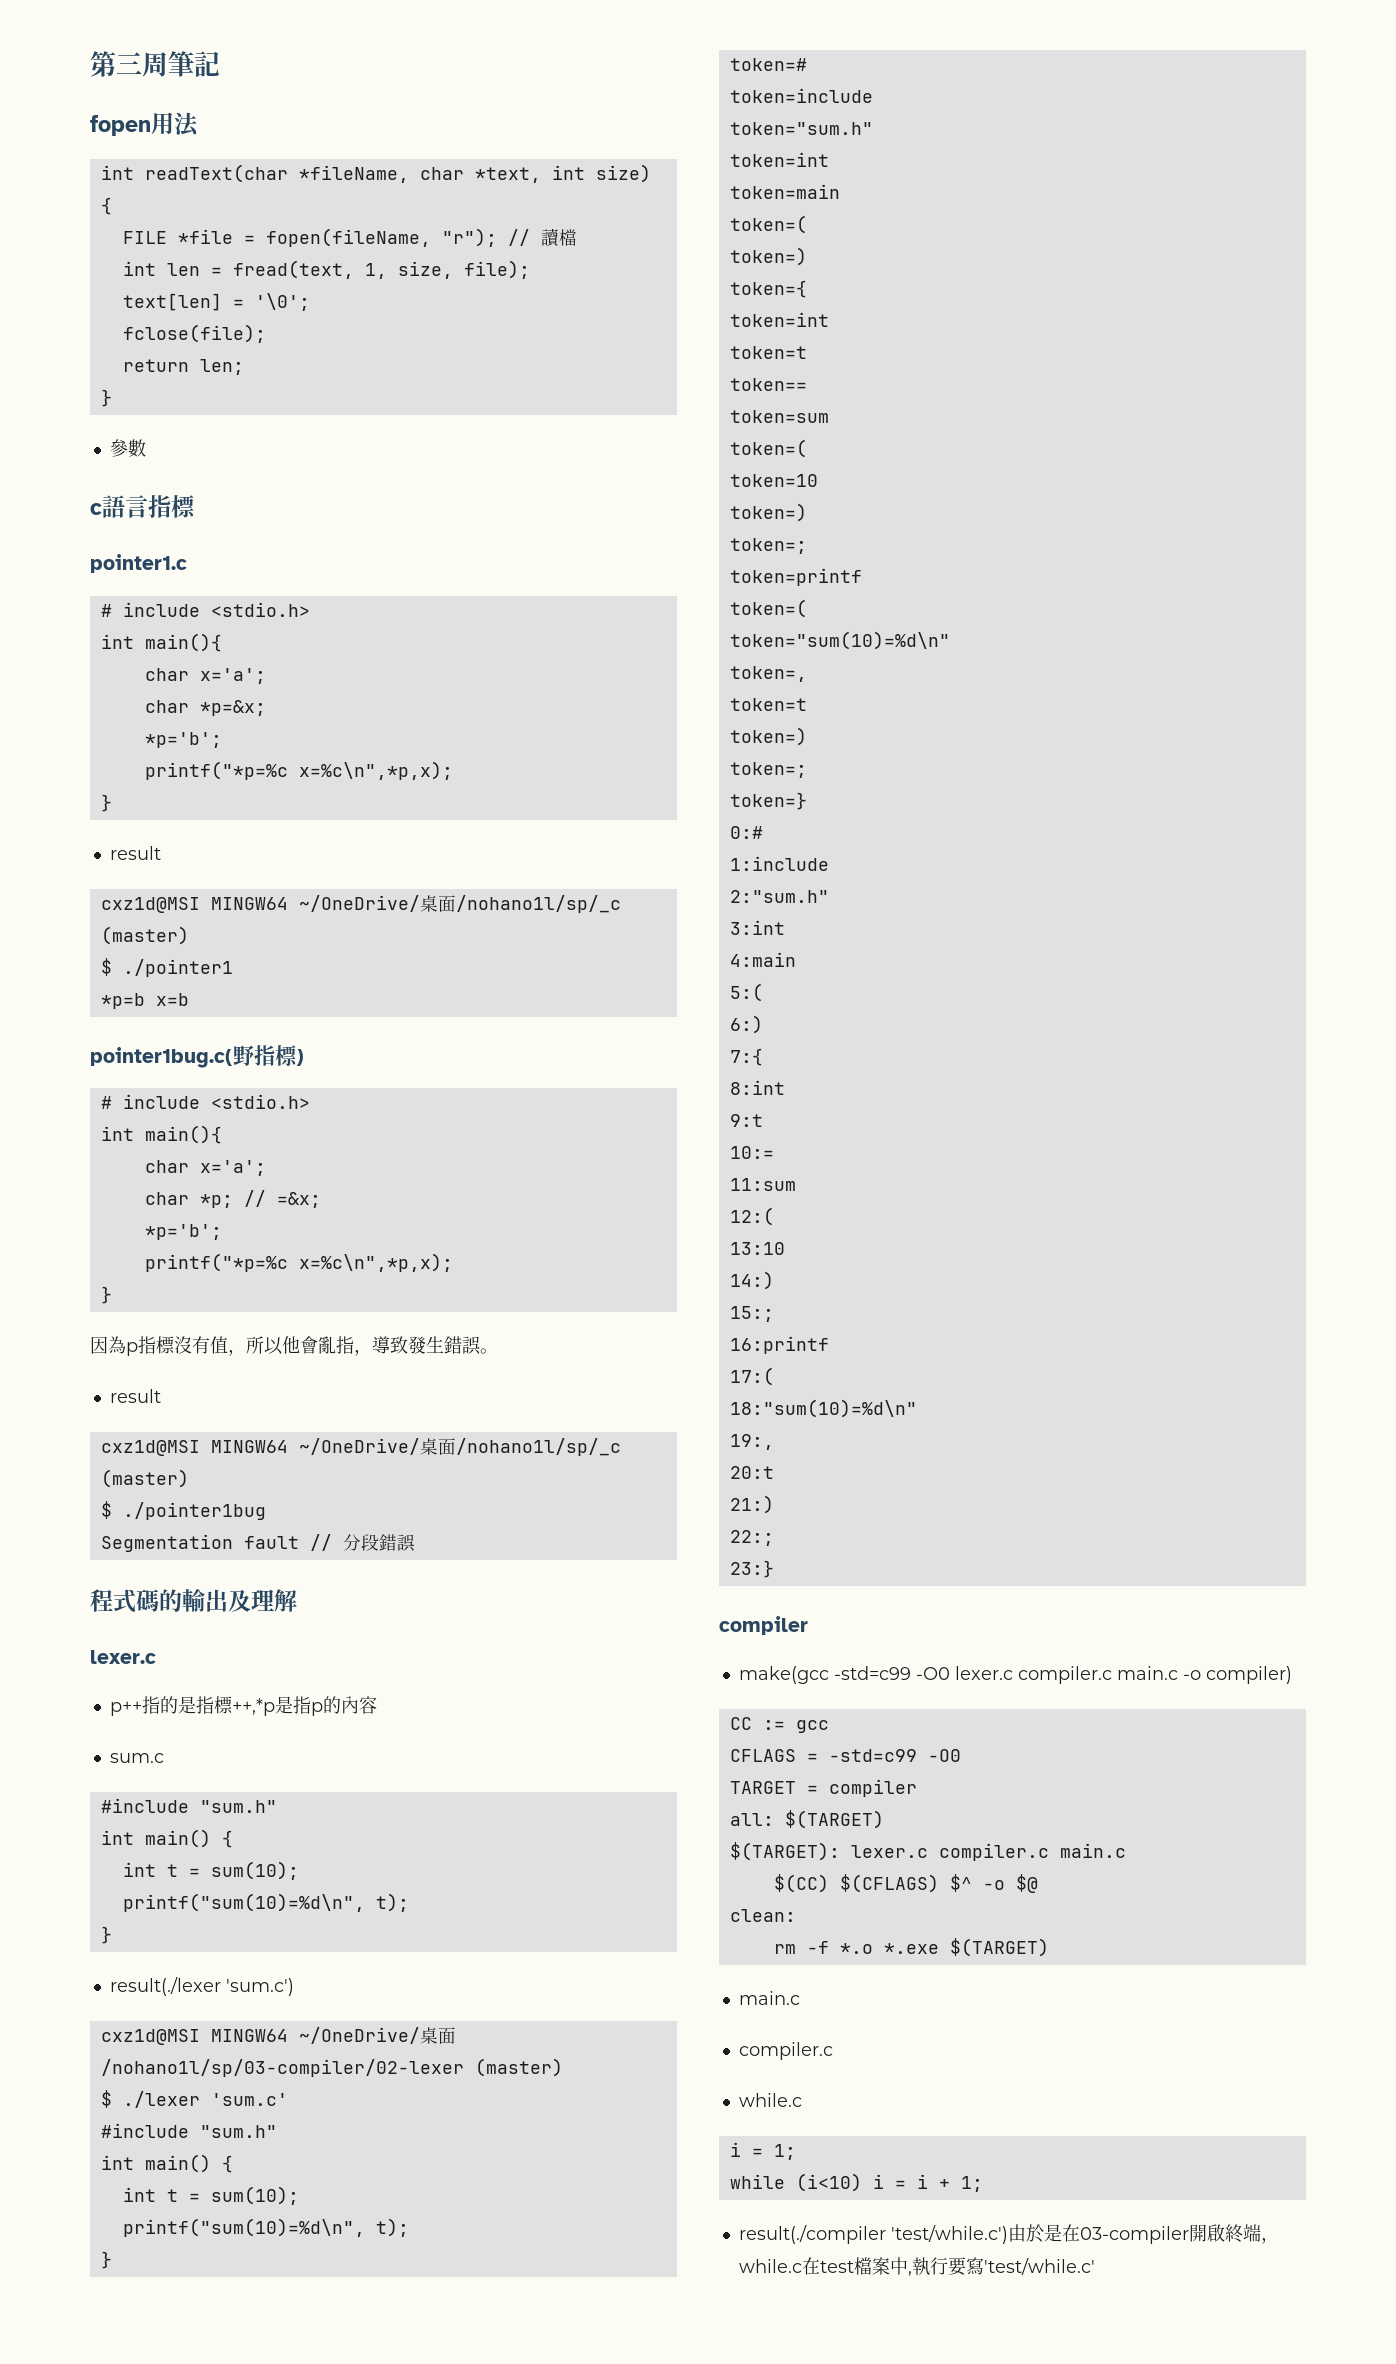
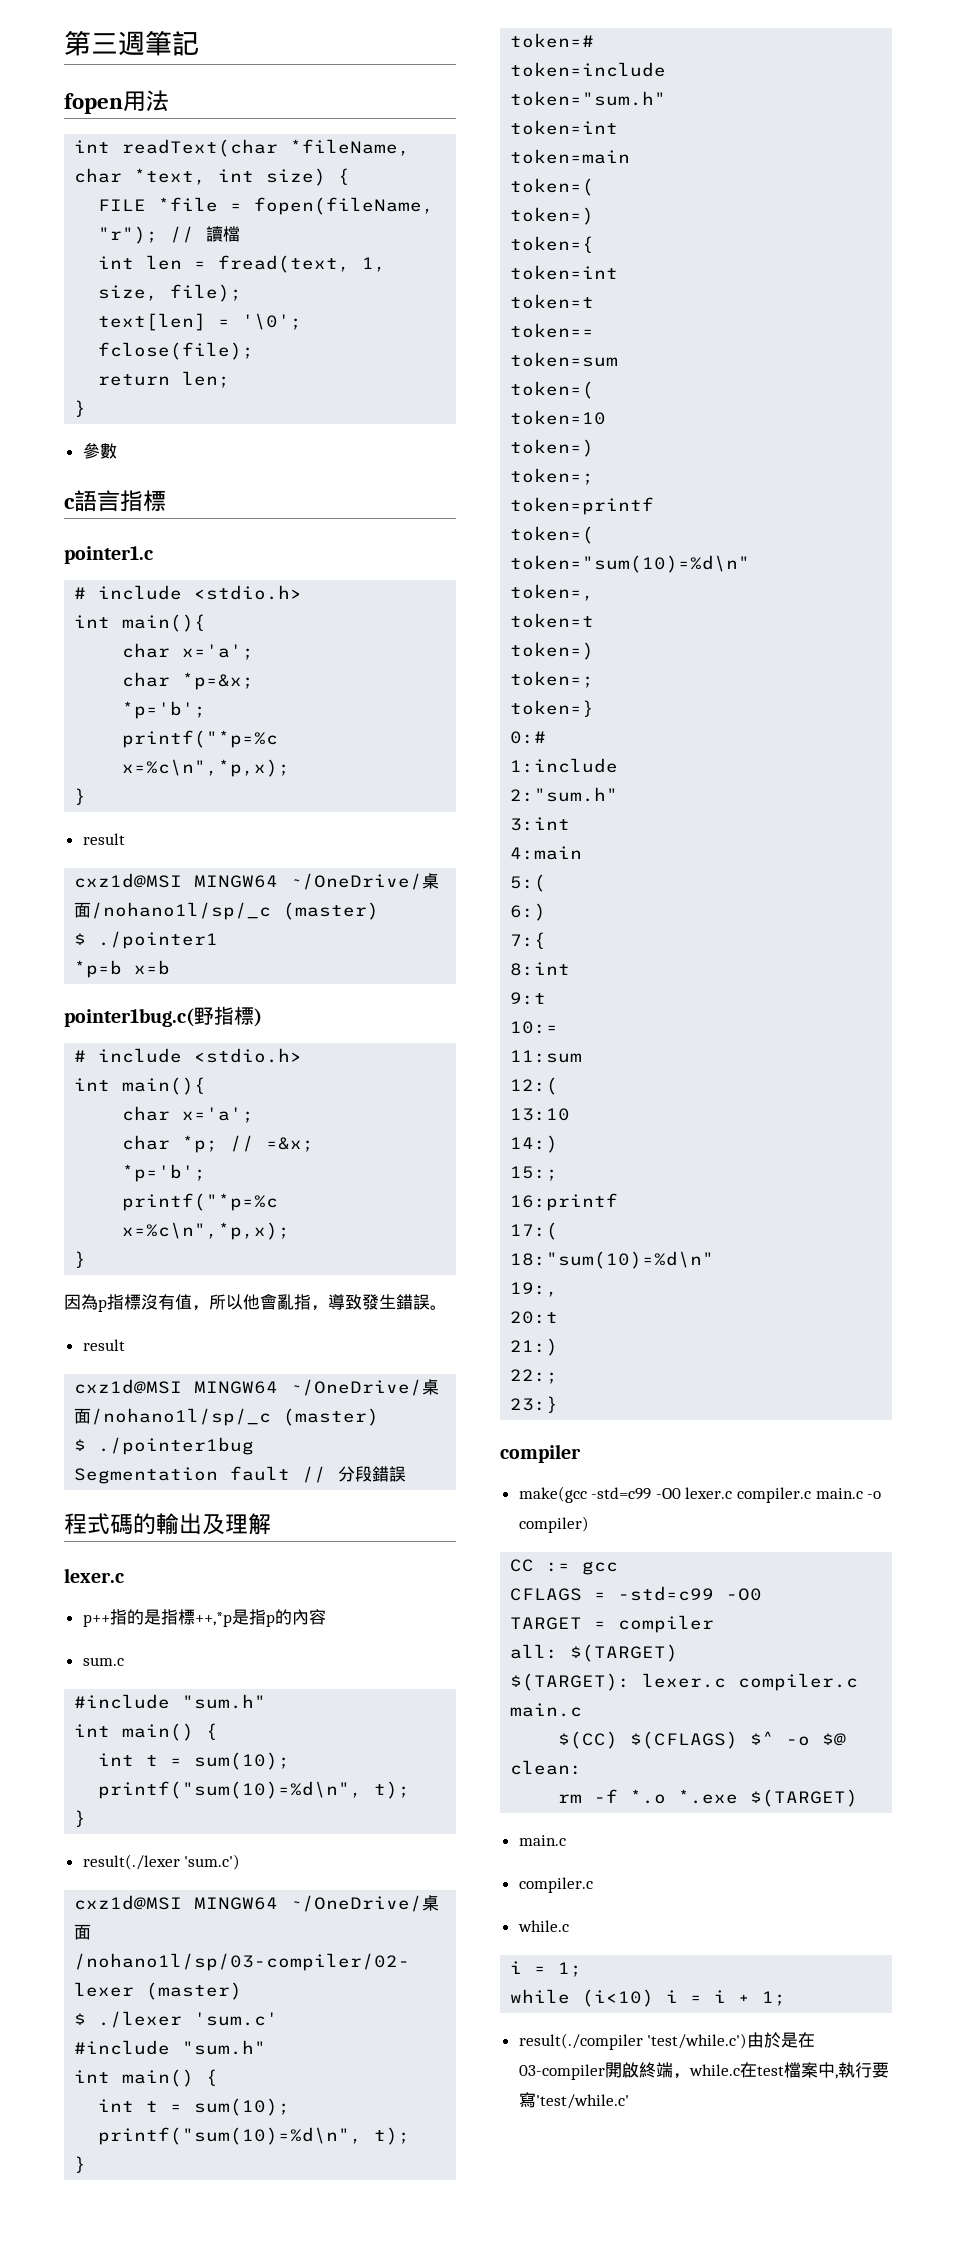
- 第三周筆記
+ 第三週筆記

